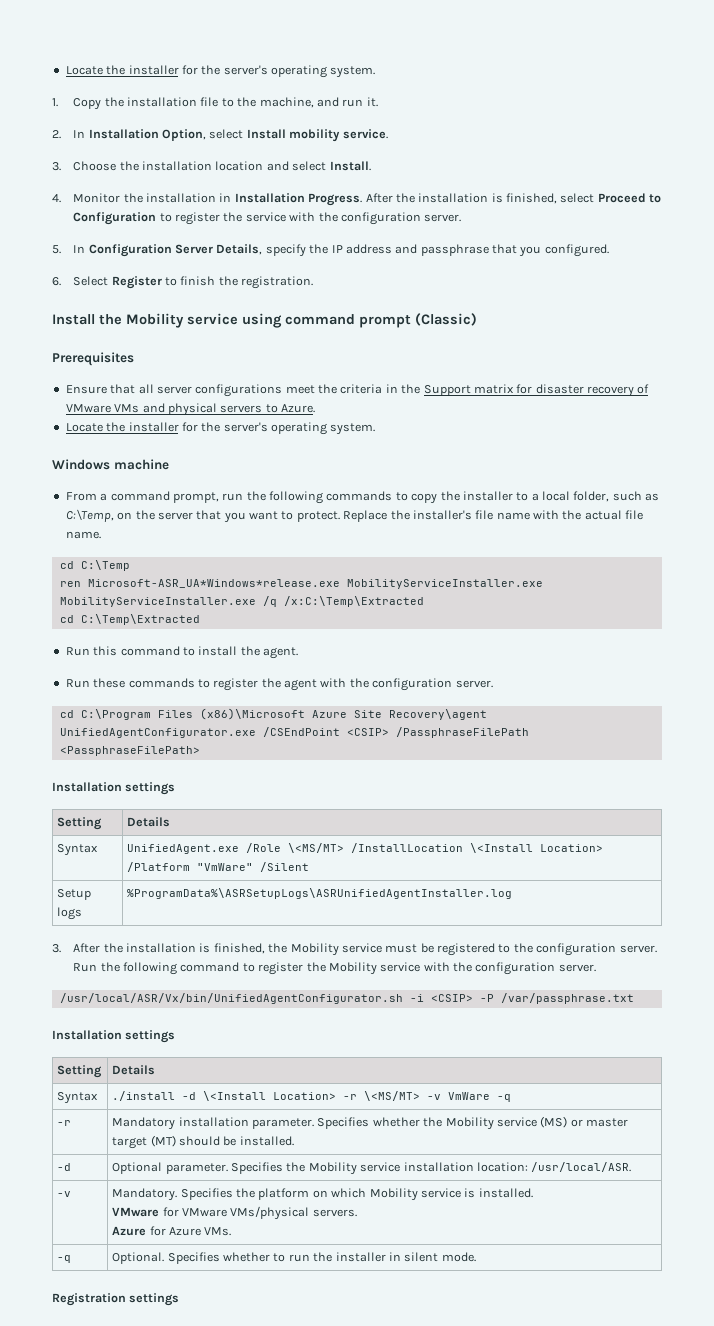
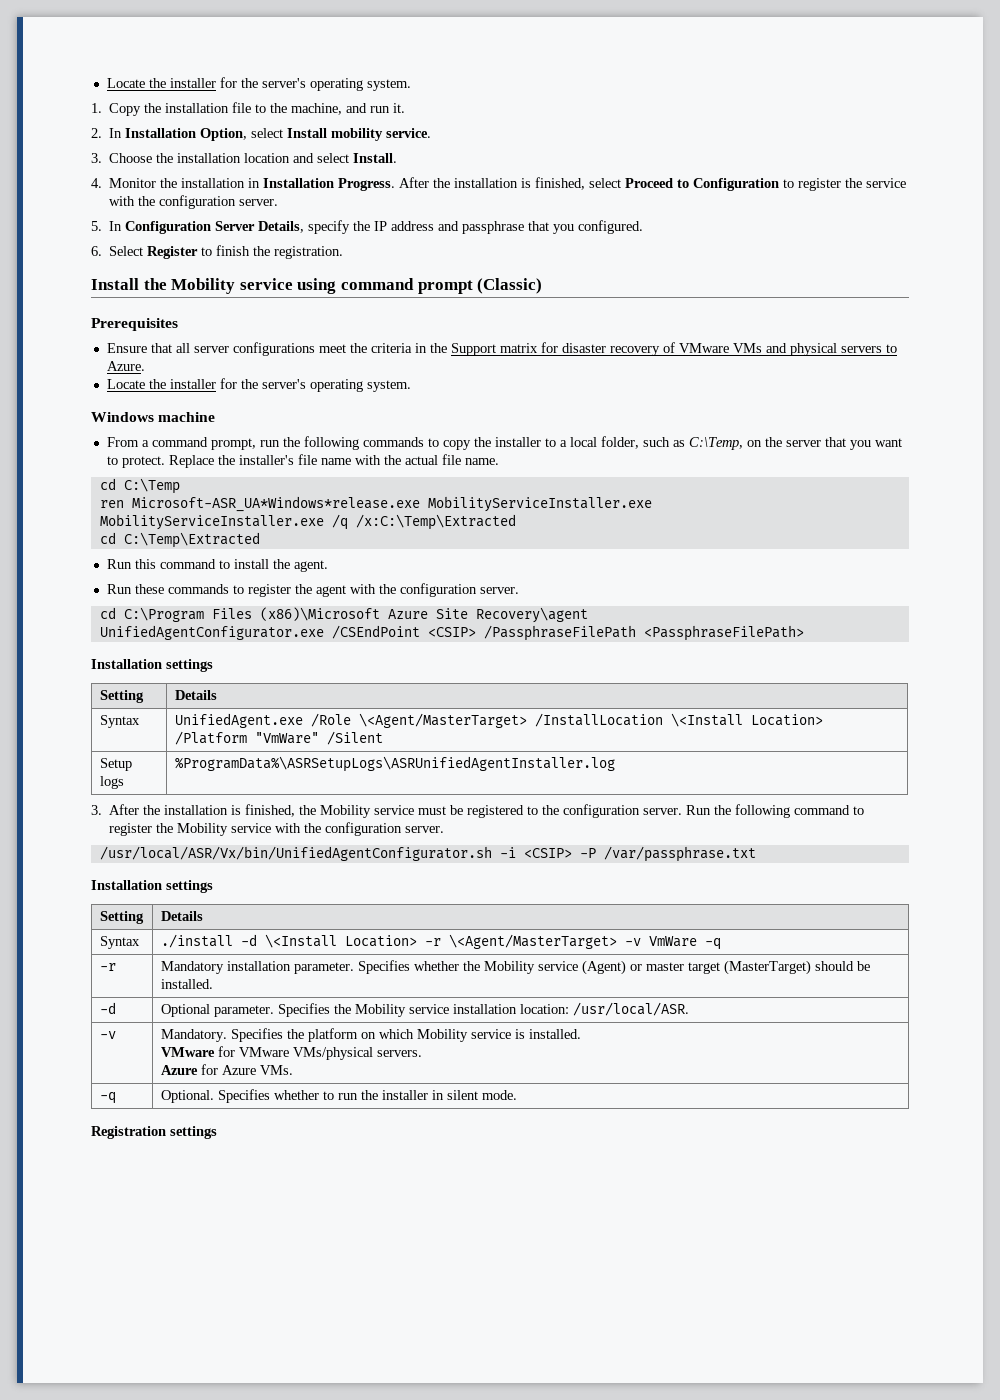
- Syntax | UnifiedAgent.exe /Role \<MS/MT> /InstallLocation \<Install Location> /Platform "VmWare" /Silent
+ Syntax | UnifiedAgent.exe /Role \<Agent/MasterTarget> /InstallLocation \<Install Location> /Platform "VmWare" /Silent
- Syntax | ./install -d \<Install Location> -r \<MS/MT> -v VmWare -q
+ Syntax | ./install -d \<Install Location> -r \<Agent/MasterTarget> -v VmWare -q
- -r | Mandatory installation parameter. Specifies whether the Mobility service (MS) or master target (MT) should be installed.
+ -r | Mandatory installation parameter. Specifies whether the Mobility service (Agent) or master target (MasterTarget) should be installed.

